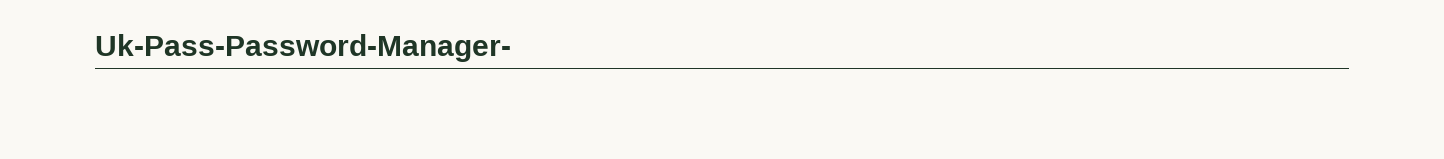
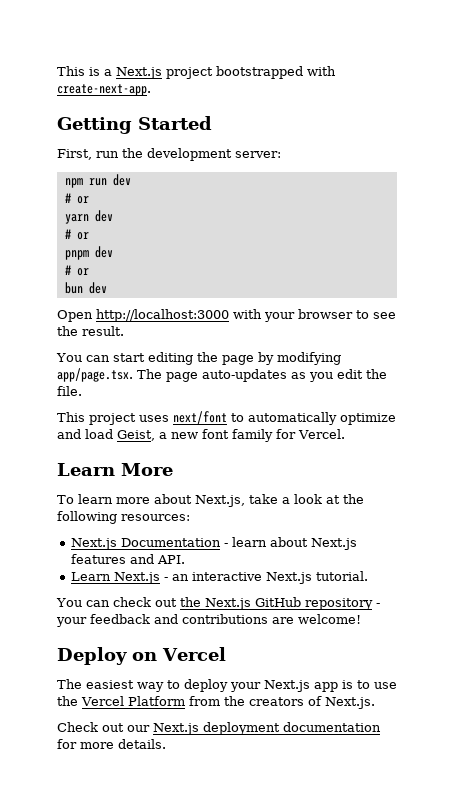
- Uk-Pass-Password-Manager-
+ This is a Next.js project bootstrapped with create-next-app.
+ Getting Started
+ First, run the development server:
+ npm run dev
+ # or
+ yarn dev
+ # or
+ pnpm dev
+ # or
+ bun dev
+ Open http://localhost:3000 with your browser to see the result.
+ You can start editing the page by modifying app/page.tsx. The page auto-updates as you edit the file.
+ This project uses next/font to automatically optimize and load Geist, a new font family for Vercel.
+ Learn More
+ To learn more about Next.js, take a look at the following resources:
+ Next.js Documentation - learn about Next.js features and API.
+ Learn Next.js - an interactive Next.js tutorial.
+ You can check out the Next.js GitHub repository - your feedback and contributions are welcome!
+ Deploy on Vercel
+ The easiest way to deploy your Next.js app is to use the Vercel Platform from the creators of Next.js.
+ Check out our Next.js deployment documentation for more details.

